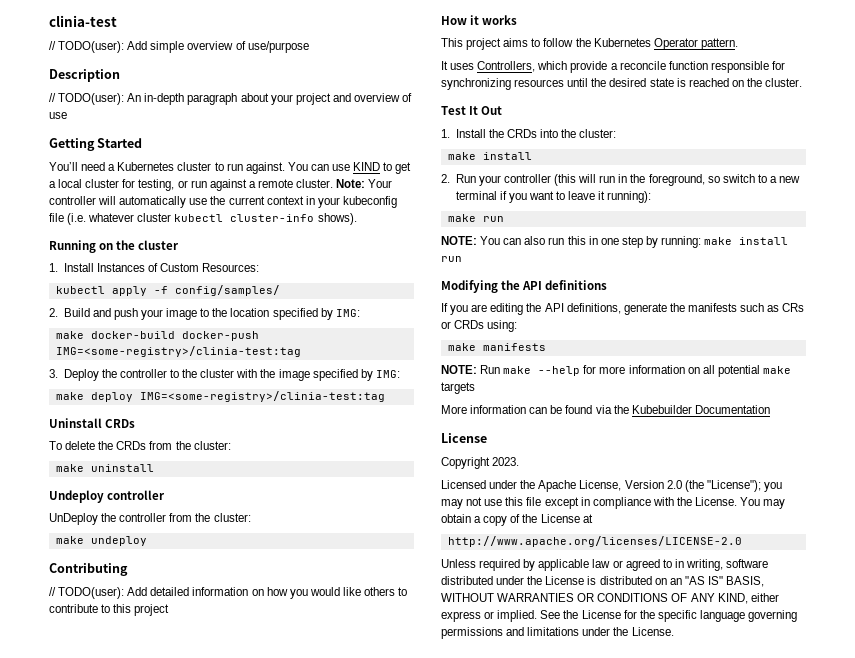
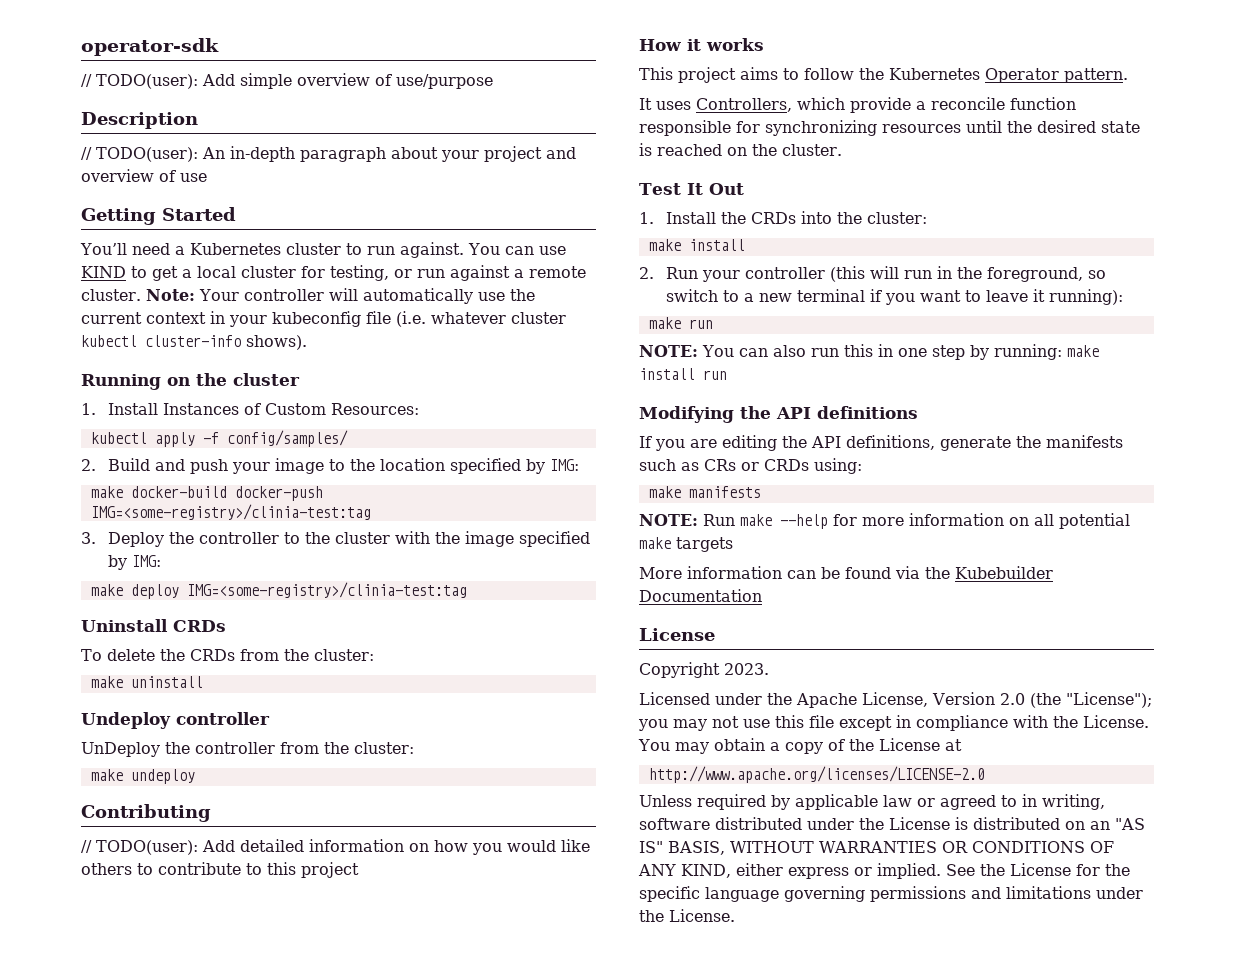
- clinia-test
+ operator-sdk

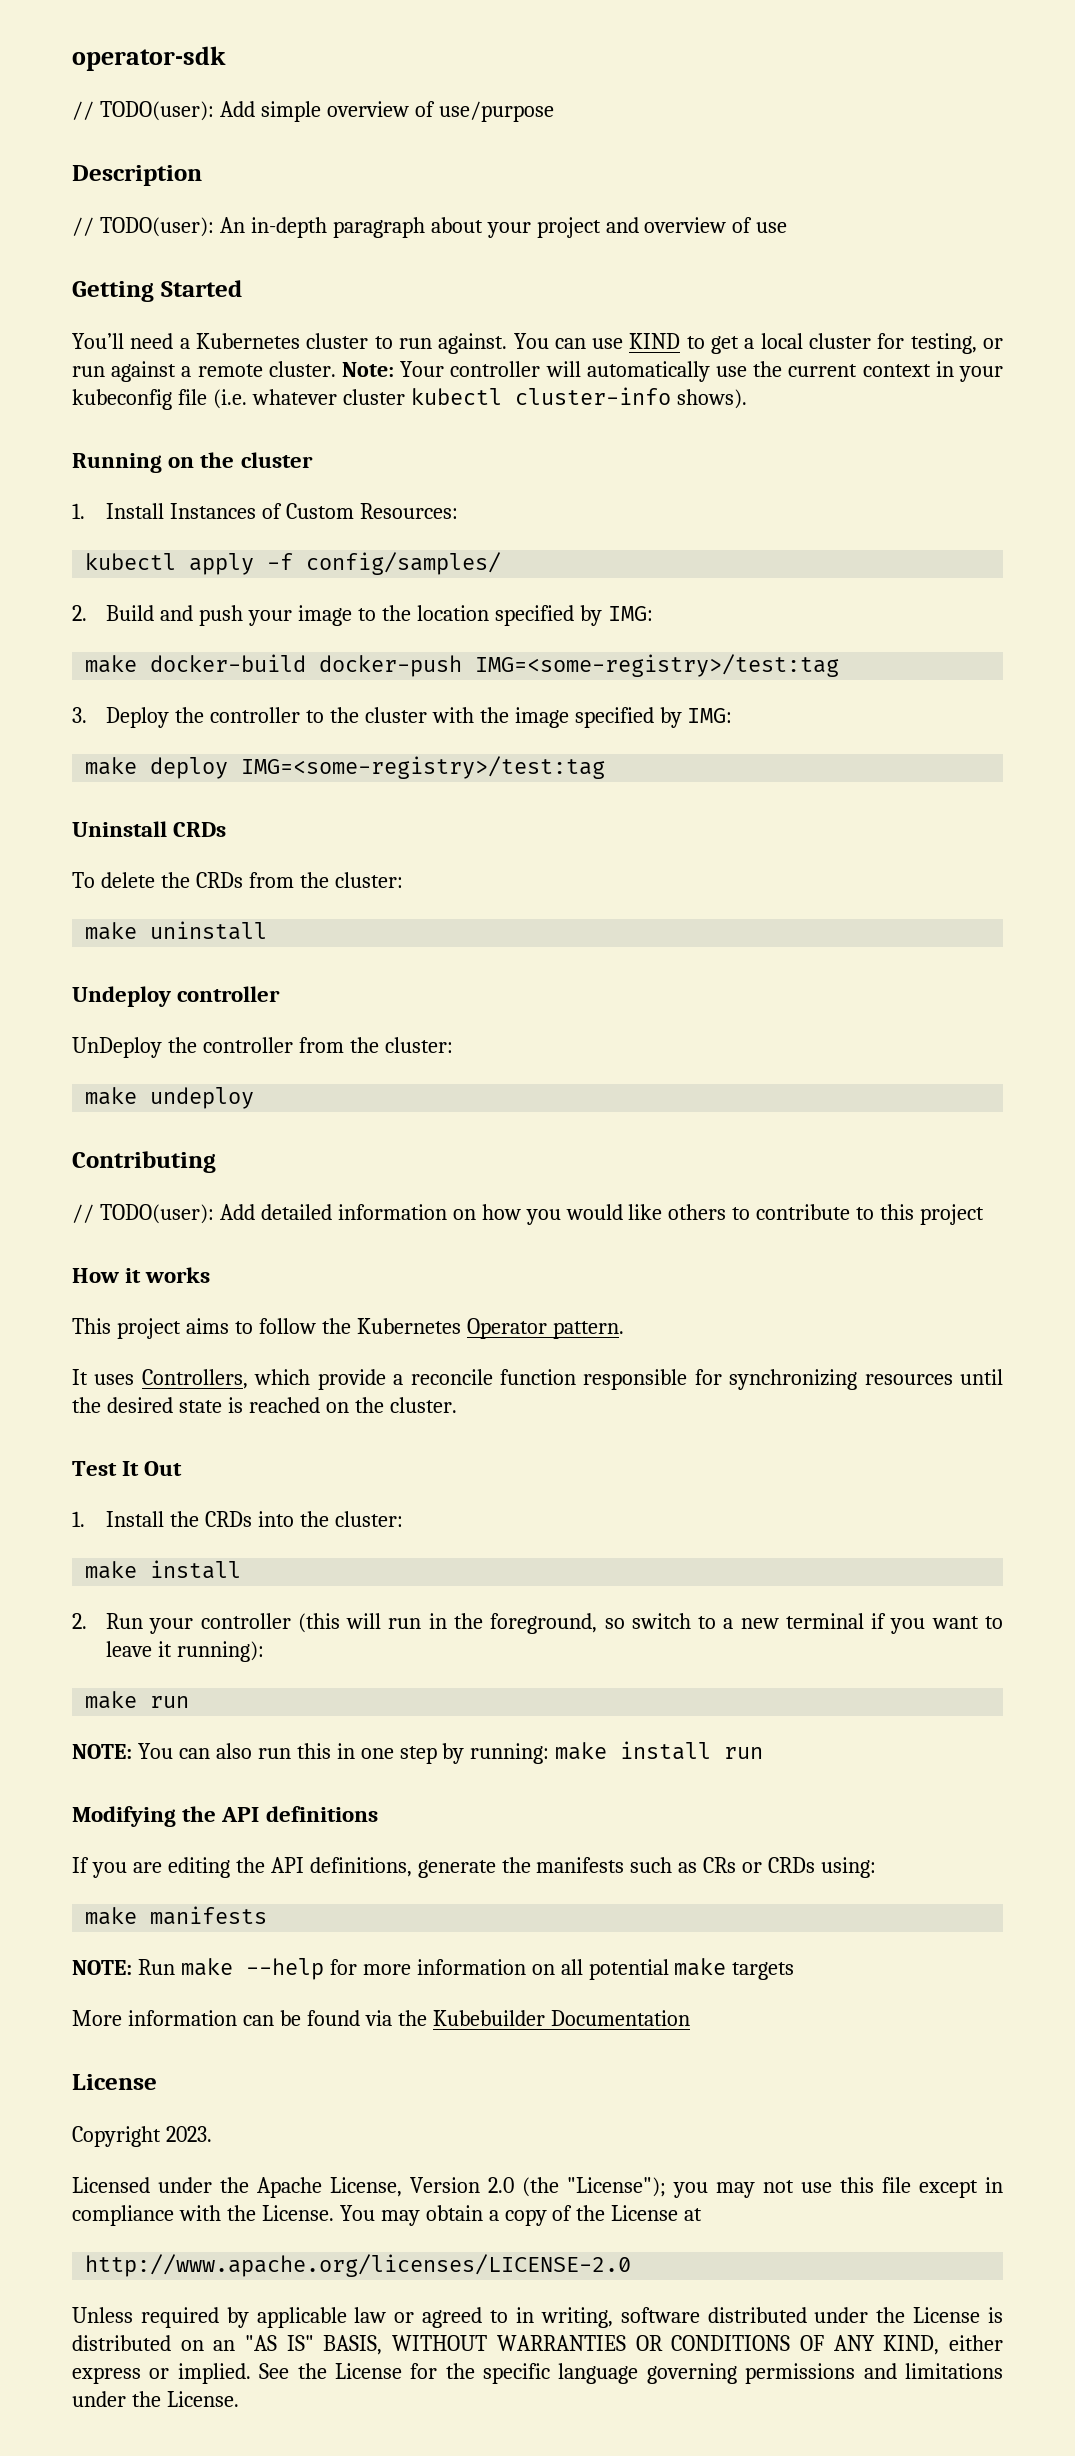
- make docker-build docker-push IMG=<some-registry>/clinia-test:tag
+ make docker-build docker-push IMG=<some-registry>/test:tag
- make deploy IMG=<some-registry>/clinia-test:tag
+ make deploy IMG=<some-registry>/test:tag

